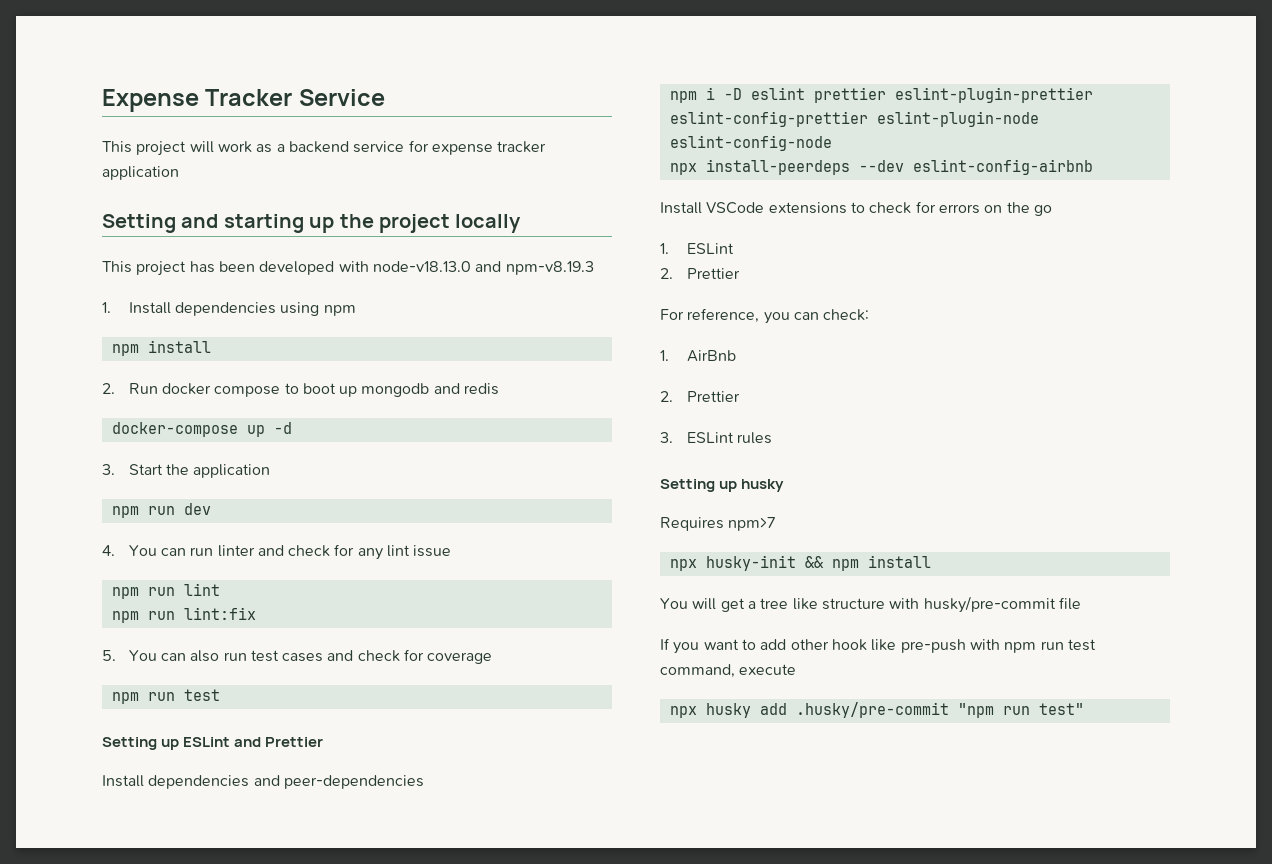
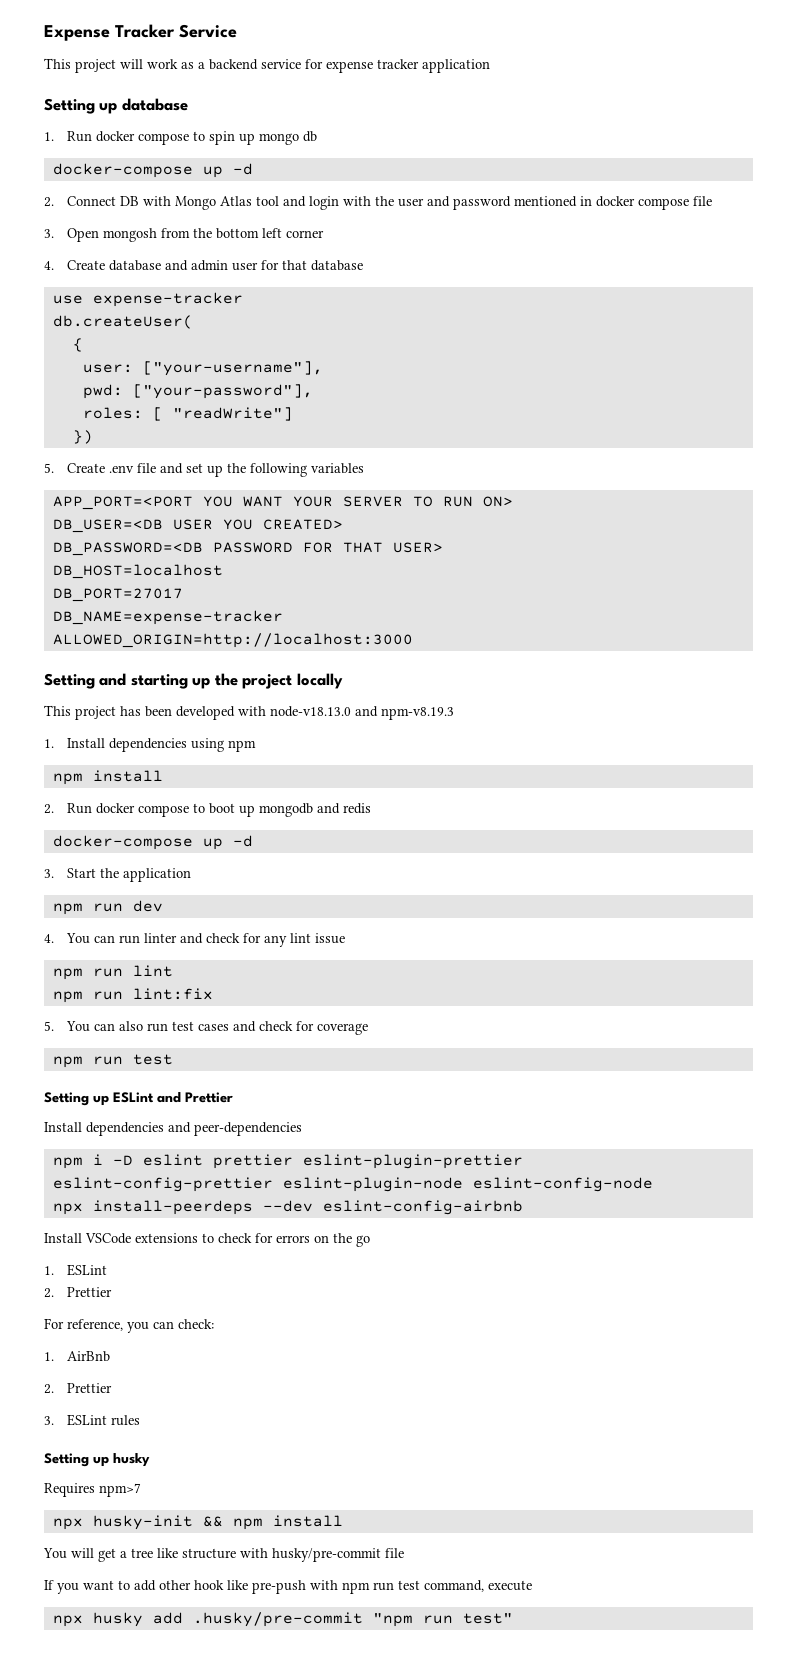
+ Setting up database
+ 1. Run docker compose to spin up mongo db
+ docker-compose up -d
+ 2. Connect DB with Mongo Atlas tool and login with the user and password mentioned in docker compose file
+ 3. Open mongosh from the bottom left corner
+ 4. Create database and admin user for that database
+ use expense-tracker
+ db.createUser(
+ {
+ user: ["your-username"],
+ pwd: ["your-password"],
+ roles: [ "readWrite"]
+ })
+ 5. Create .env file and set up the following variables
+ APP_PORT=<PORT YOU WANT YOUR SERVER TO RUN ON>
+ DB_USER=<DB USER YOU CREATED>
+ DB_PASSWORD=<DB PASSWORD FOR THAT USER>
+ DB_HOST=localhost
+ DB_PORT=27017
+ DB_NAME=expense-tracker
+ ALLOWED_ORIGIN=http://localhost:3000

